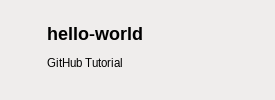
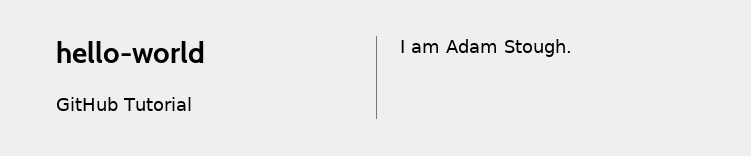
+ I am Adam Stough.

